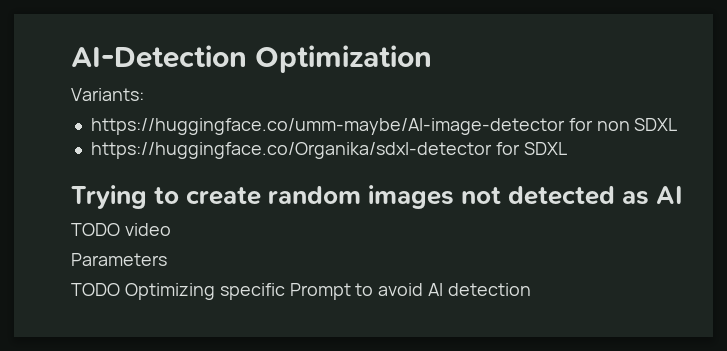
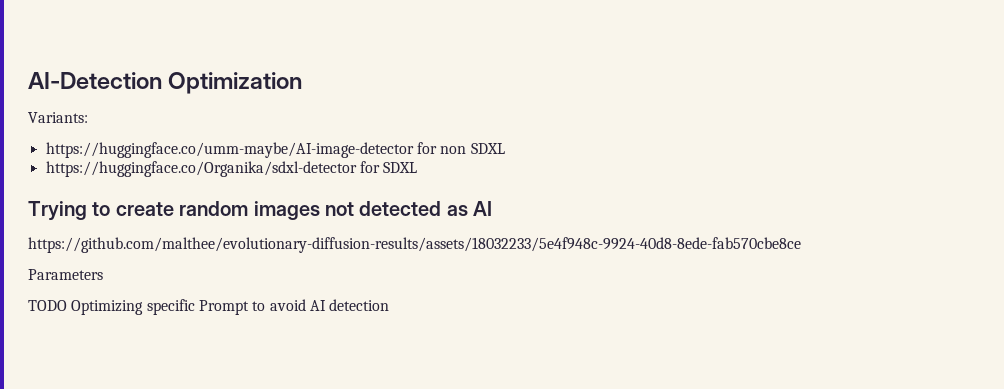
- TODO video
+ https://github.com/malthee/evolutionary-diffusion-results/assets/18032233/5e4f948c-9924-40d8-8ede-fab570cbe8ce

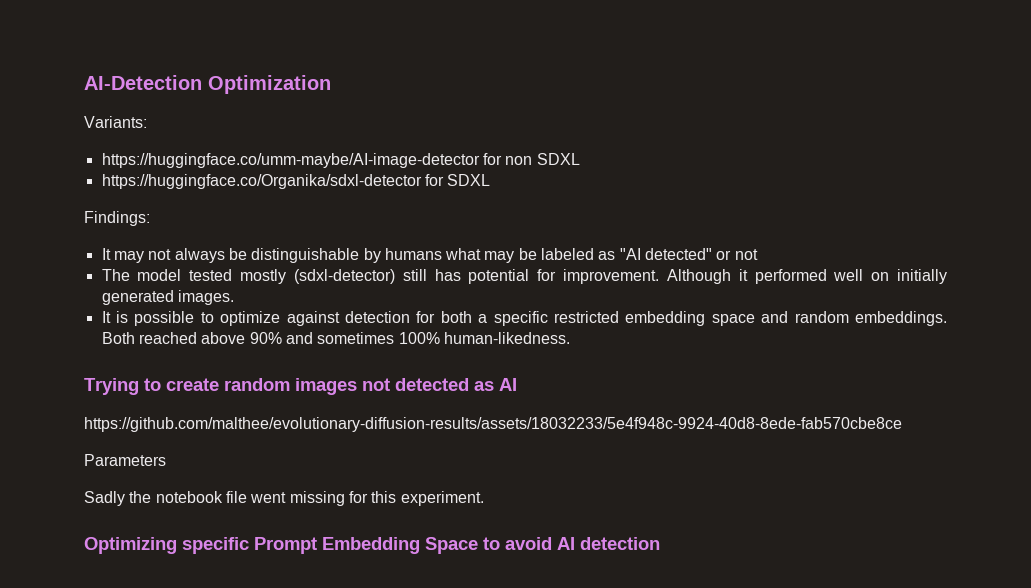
+ Findings:
+ It may not always be distinguishable by humans what may be labeled as "AI detected" or not
+ The model tested mostly (sdxl-detector) still has potential for improvement. Although it performed well on initially generated images.
+ It is possible to optimize against detection for both a specific restricted embedding space and random embeddings. Both reached above 90% and sometimes 100% human-likedness.
- TODO Optimizing specific Prompt to avoid AI detection
+ Sadly the notebook file went missing for this experiment.
+ Optimizing specific Prompt Embedding Space to avoid AI detection

